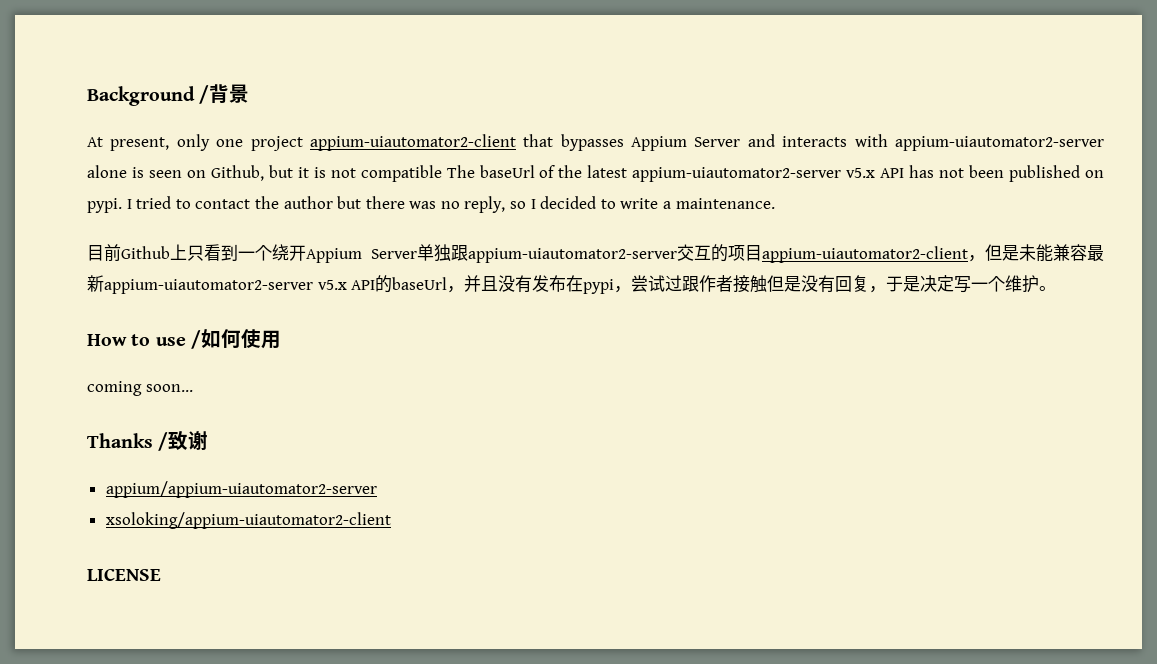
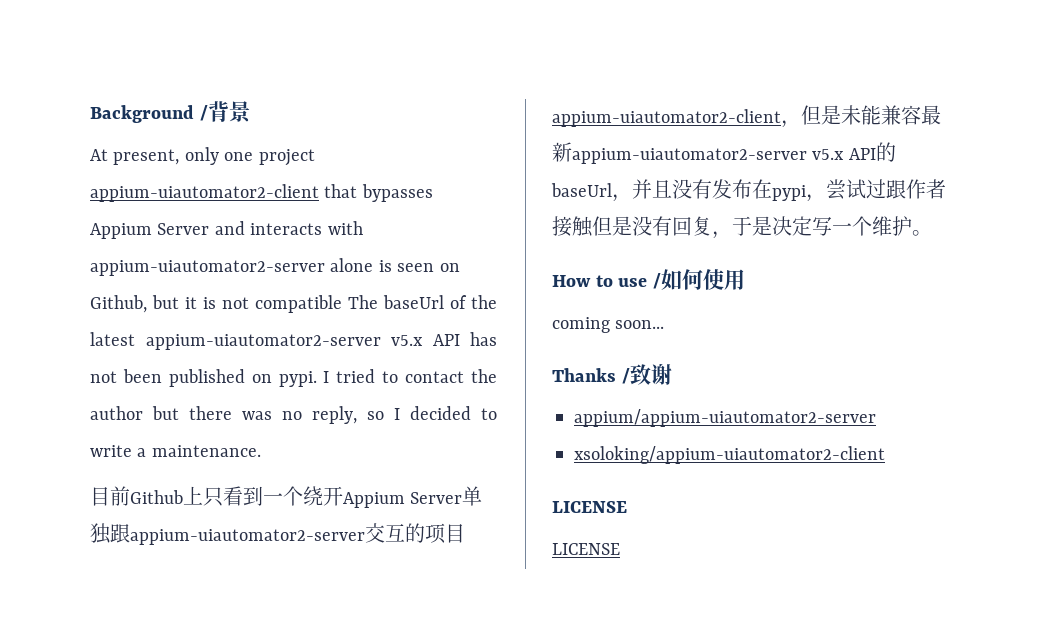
  xsoloking/appium-uiautomator2-client
+ LICENSE

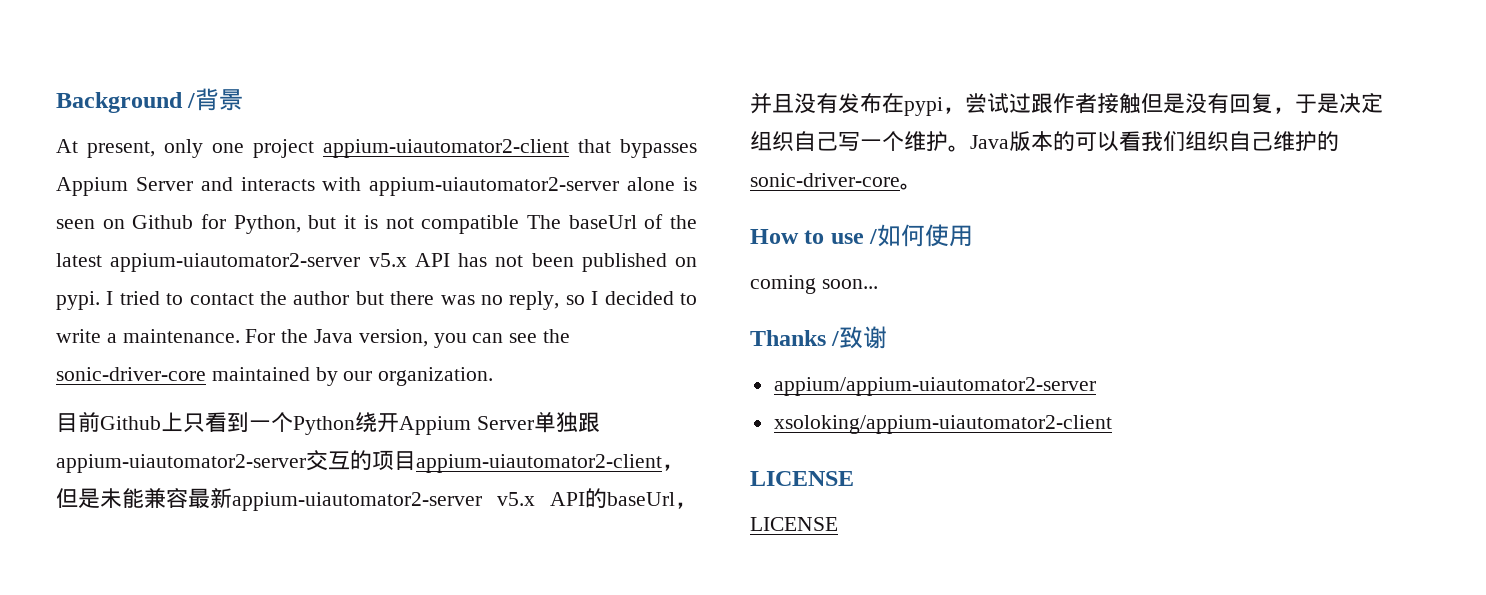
- At present, only one project appium-uiautomator2-client that bypasses Appium Server and interacts with appium-uiautomator2-server alone is seen on Github, but it is not compatible The baseUrl of the latest appium-uiautomator2-server v5.x API has not been published on pypi.
+ At present, only one project appium-uiautomator2-client that bypasses Appium Server and interacts with appium-uiautomator2-server alone is seen on Github for Python, but it is not compatible The baseUrl of the latest appium-uiautomator2-server v5.x API has not been published on pypi.
+ For the Java version, you can see the sonic-driver-core maintained by our organization.
- 目前Github上只看到一个绕开Appium Server单独跟appium-uiautomator2-server交互的项目appium-uiautomator2-client，但是未能兼容最新appium-uiautomator2-server v5.x API的baseUrl，并且没有发布在pypi，尝试过跟作者接触但是没有回复，于是决定写一个维护。
+ 目前Github上只看到一个Python绕开Appium Server单独跟appium-uiautomator2-server交互的项目appium-uiautomator2-client，但是未能兼容最新appium-uiautomator2-server v5.x API的baseUrl，并且没有发布在pypi，尝试过跟作者接触但是没有回复，于是决定组织自己写一个维护。Java版本的可以看我们组织自己维护的sonic-driver-core。

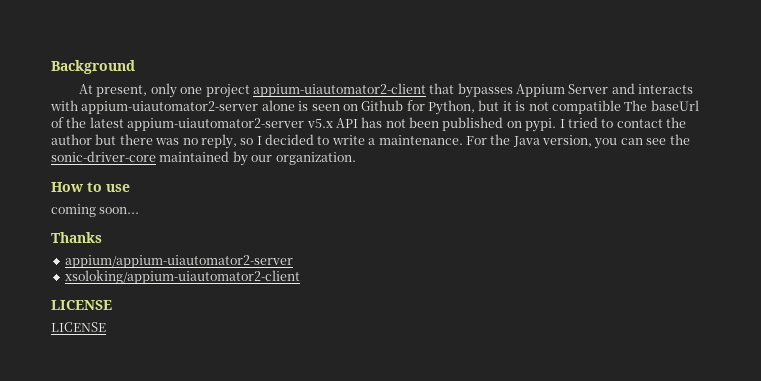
- Background /背景
+ Background
- 目前Github上只看到一个Python绕开Appium Server单独跟appium-uiautomator2-server交互的项目appium-uiautomator2-client，但是未能兼容最新appium-uiautomator2-server v5.x API的baseUrl，并且没有发布在pypi，尝试过跟作者接触但是没有回复，于是决定组织自己写一个维护。Java版本的可以看我们组织自己维护的sonic-driver-core。
- How to use /如何使用
+ How to use
- Thanks /致谢
+ Thanks

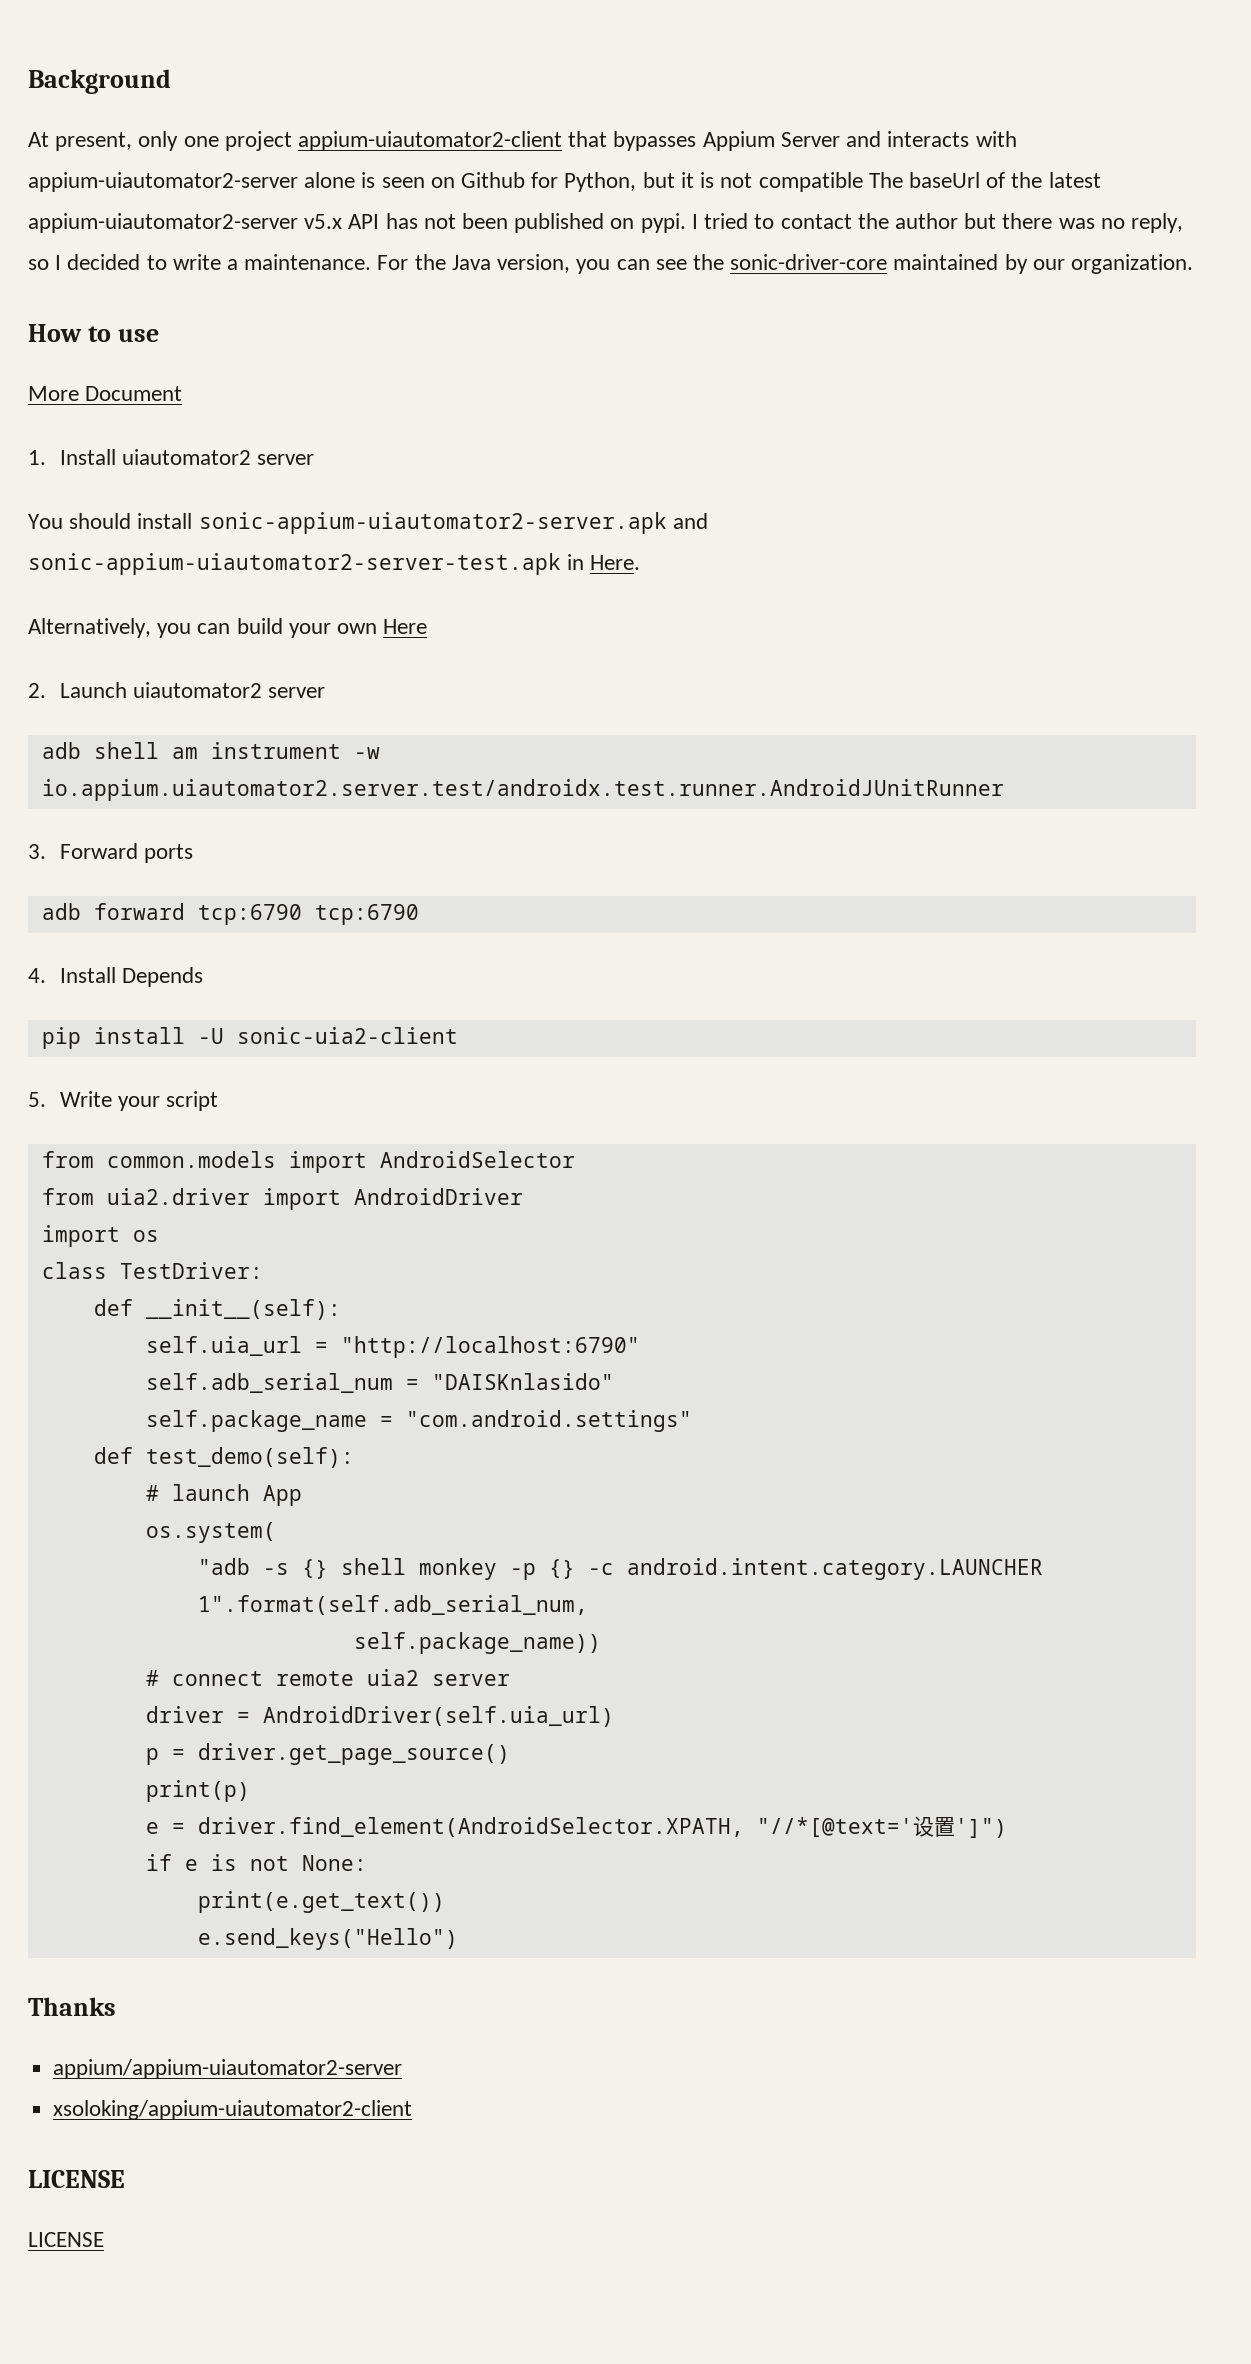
- coming soon...
+ More Document
+ 1. Install uiautomator2 server
+ You should install sonic-appium-uiautomator2-server.apk and sonic-appium-uiautomator2-server-test.apk in Here.
+ Alternatively, you can build your own Here
+ 2. Launch uiautomator2 server
+ adb shell am instrument -w io.appium.uiautomator2.server.test/androidx.test.runner.AndroidJUnitRunner
+ 3. Forward ports
+ adb forward tcp:6790 tcp:6790
+ 4. Install Depends
+ pip install -U sonic-uia2-client
+ 5. Write your script
+ from common.models import AndroidSelector
+ from uia2.driver import AndroidDriver
+ import os
+ class TestDriver:
+ def __init__(self):
+ self.uia_url = "http://localhost:6790"
+ self.adb_serial_num = "DAISKnlasido"
+ self.package_name = "com.android.settings"
+ def test_demo(self):
+ # launch App
+ os.system(
+ "adb -s {} shell monkey -p {} -c android.intent.category.LAUNCHER 1".format(self.adb_serial_num,
+ self.package_name))
+ # connect remote uia2 server
+ driver = AndroidDriver(self.uia_url)
+ p = driver.get_page_source()
+ print(p)
+ e = driver.find_element(AndroidSelector.XPATH, "//*[@text='设置']")
+ if e is not None:
+ print(e.get_text())
+ e.send_keys("Hello")

